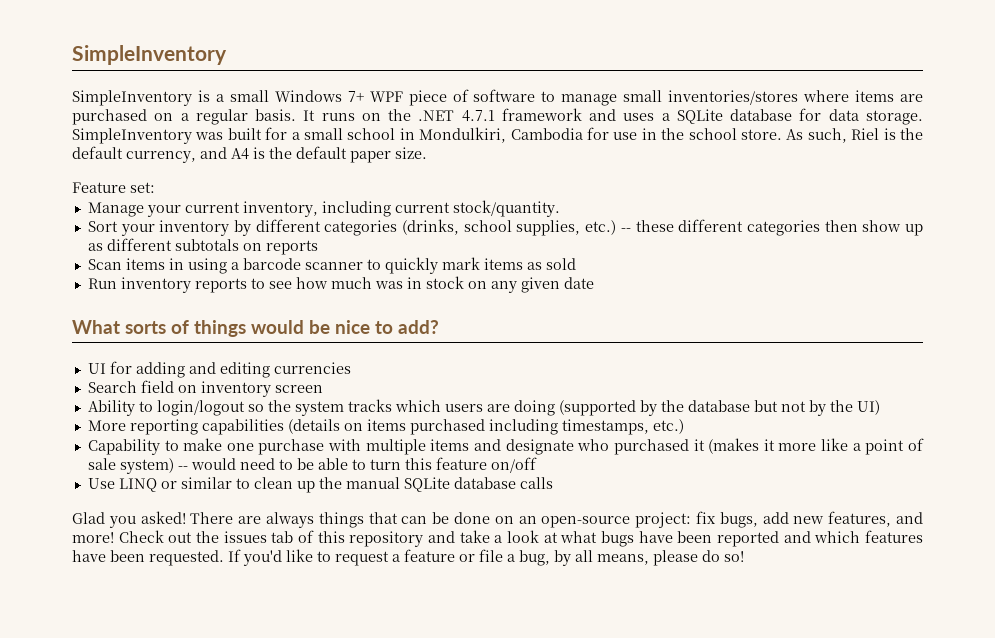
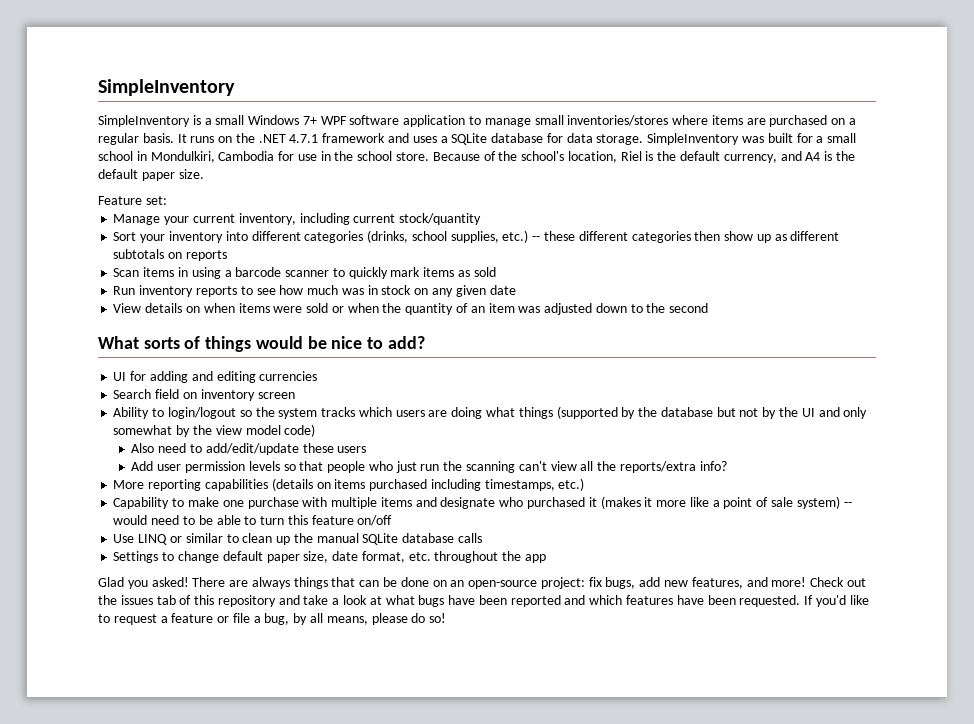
- SimpleInventory is a small Windows 7+ WPF piece of software to manage small inventories/stores where items are purchased on a regular basis.
+ SimpleInventory is a small Windows 7+ WPF software application to manage small inventories/stores where items are purchased on a regular basis.
- As such, Riel is the default currency, and A4 is the default paper size.
+ Because of the school's location, Riel is the default currency, and A4 is the default paper size.
- Manage your current inventory, including current stock/quantity.
+ Manage your current inventory, including current stock/quantity
- Sort your inventory by different categories (drinks, school supplies, etc.) -- these different categories then show up as different subtotals on reports
+ Sort your inventory into different categories (drinks, school supplies, etc.) -- these different categories then show up as different subtotals on reports
+ View details on when items were sold or when the quantity of an item was adjusted down to the second
- Ability to login/logout so the system tracks which users are doing (supported by the database but not by the UI)
+ Ability to login/logout so the system tracks which users are doing what things (supported by the database but not by the UI and only somewhat by the view model code)
+ Also need to add/edit/update these users
+ Add user permission levels so that people who just run the scanning can't view all the reports/extra info?
+ Settings to change default paper size, date format, etc. throughout the app

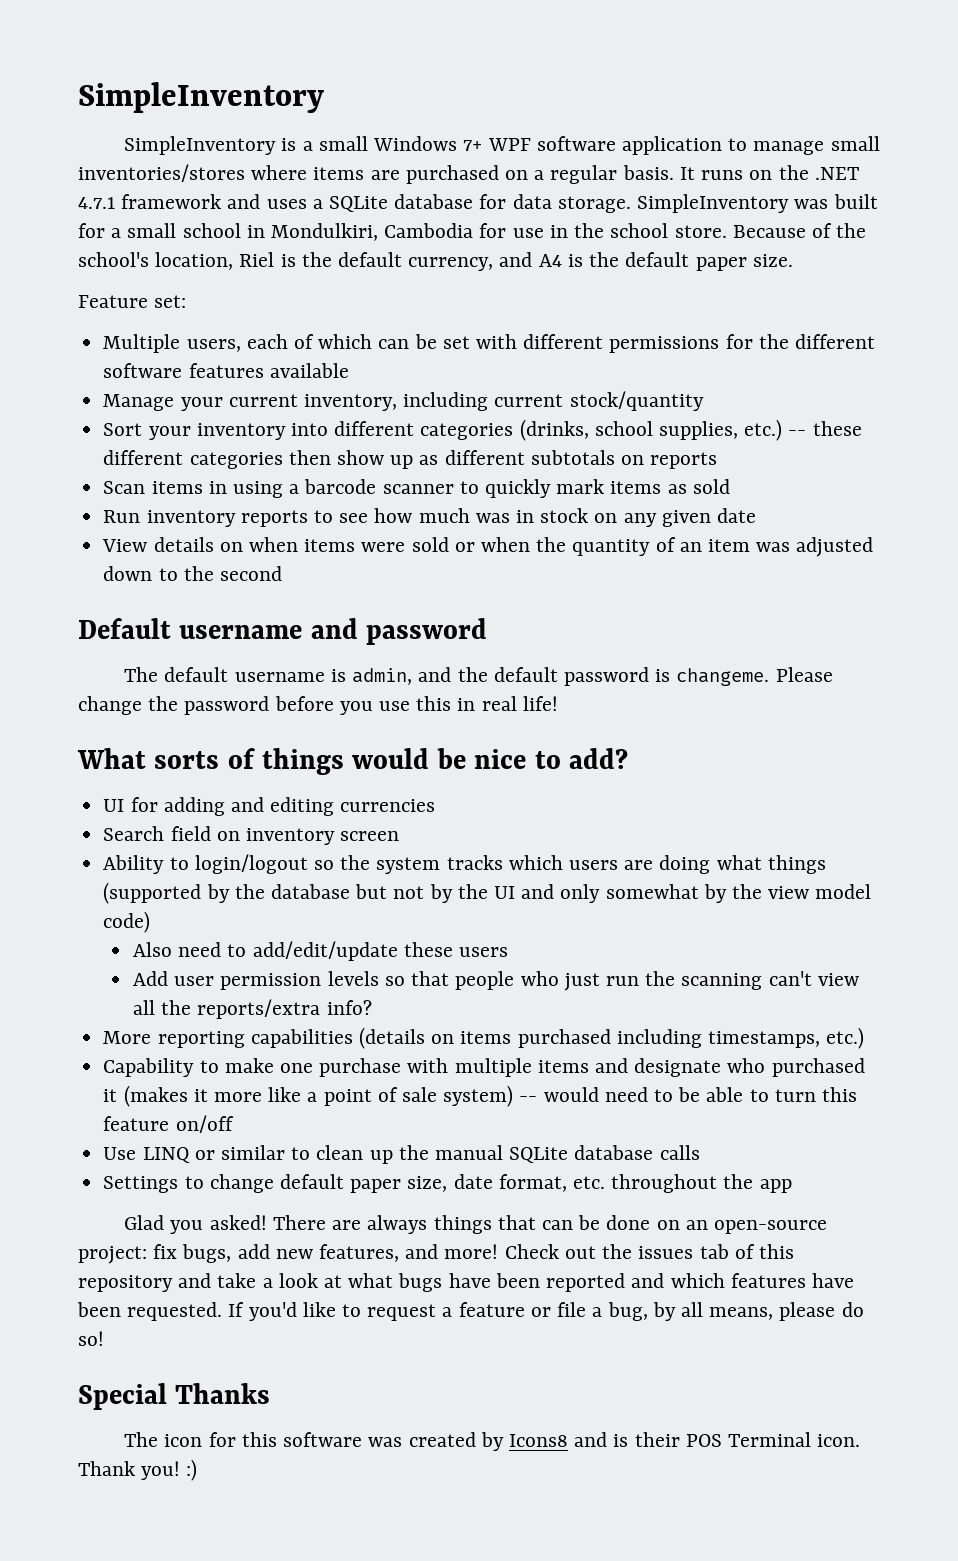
+ Multiple users, each of which can be set with different permissions for the different software features available
+ Default username and password
+ The default username is admin, and the default password is changeme. Please change the password before you use this in real life!
+ Special Thanks
+ The icon for this software was created by Icons8 and is their POS Terminal icon. Thank you! :)

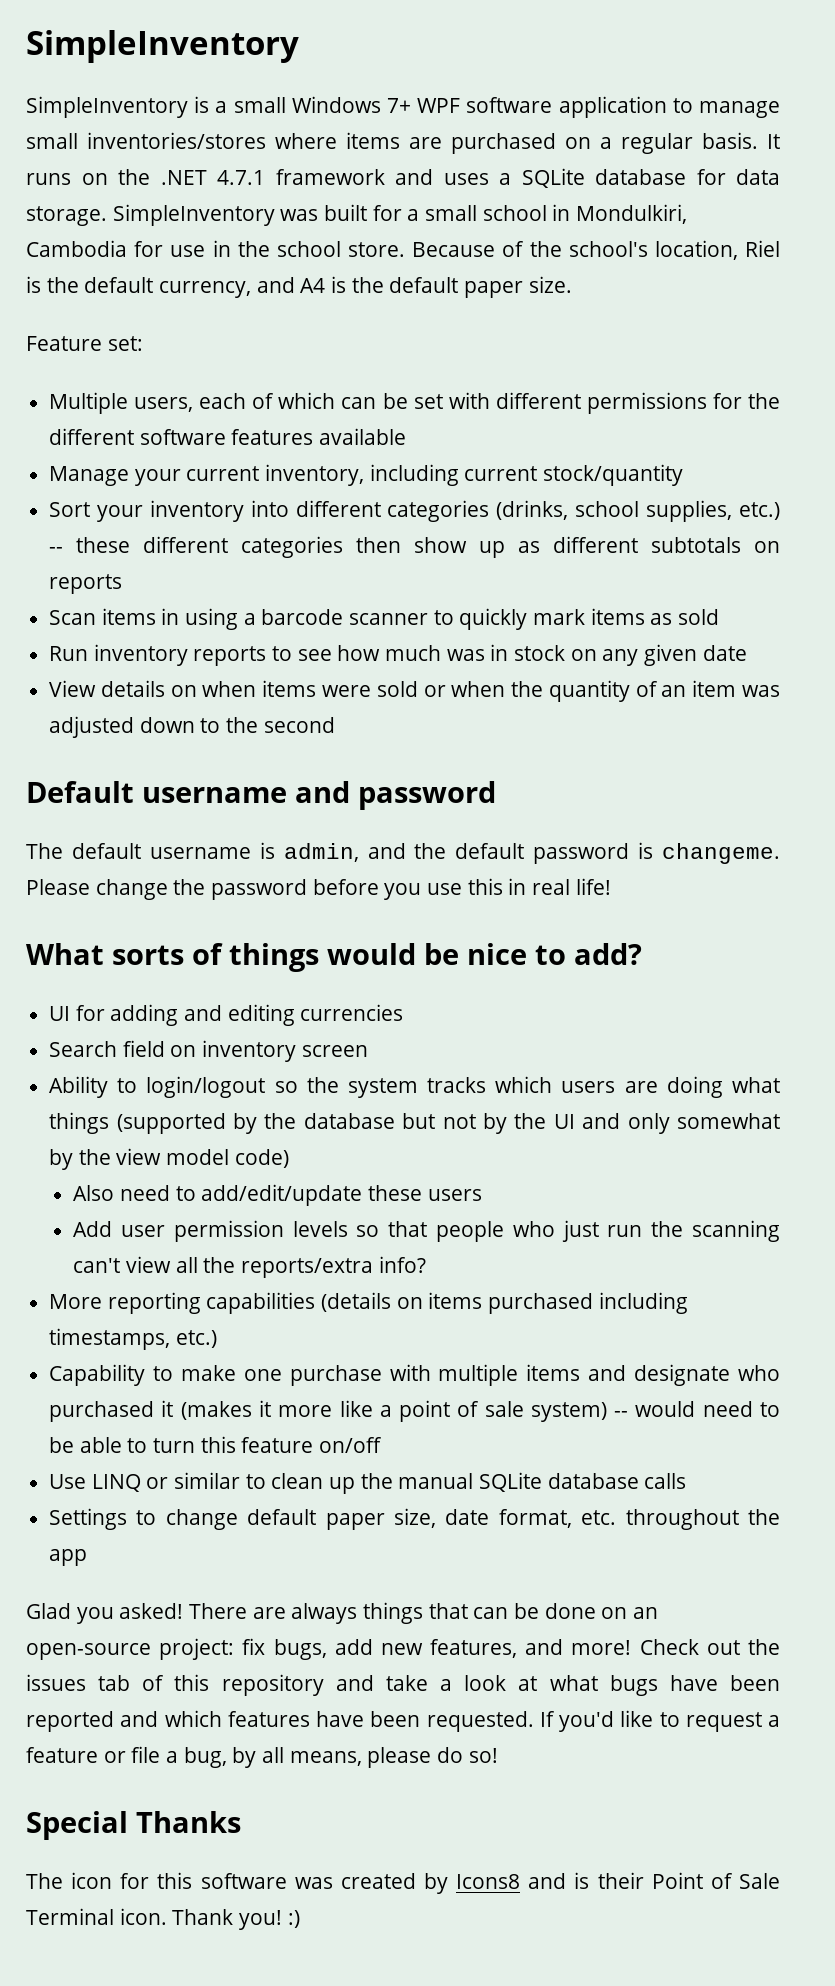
- The icon for this software was created by Icons8 and is their POS Terminal icon.
+ The icon for this software was created by Icons8 and is their Point of Sale Terminal icon.

